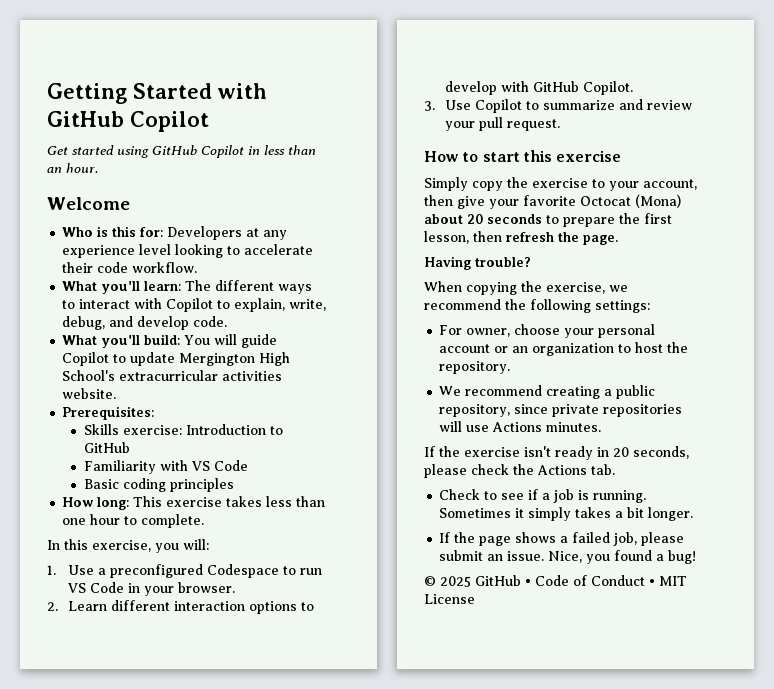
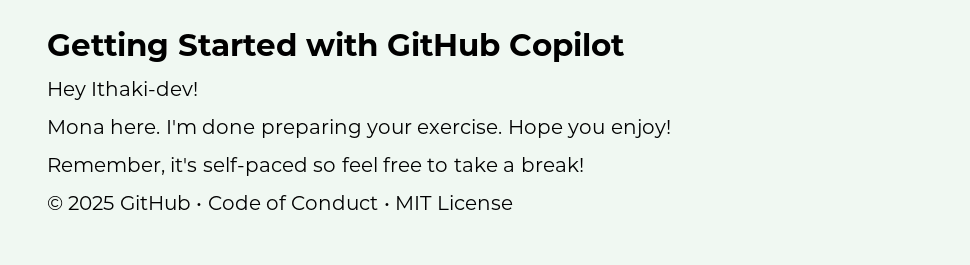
- Get started using GitHub Copilot in less than an hour.
- Welcome
- Who is this for: Developers at any experience level looking to accelerate their code workflow.
- What you'll learn: The different ways to interact with Copilot to explain, write, debug, and develop code.
- What you'll build: You will guide Copilot to update Mergington High School's extracurricular activities website.
- Prerequisites:
- Skills exercise: Introduction to GitHub
- Familiarity with VS Code
- Basic coding principles
- How long: This exercise takes less than one hour to complete.
- In this exercise, you will:
- 1. Use a preconfigured Codespace to run VS Code in your browser.
- 2. Learn different interaction options to develop with GitHub Copilot.
- 3. Use Copilot to summarize and review your pull request.
- How to start this exercise
- Simply copy the exercise to your account, then give your favorite Octocat (Mona) about 20 seconds to prepare the first lesson, then refresh the page.
- Having trouble?
- When copying the exercise, we recommend the following settings:
- For owner, choose your personal account or an organization to host the repository.
- We recommend creating a public repository, since private repositories will use Actions minutes.
- If the exercise isn't ready in 20 seconds, please check the Actions tab.
- Check to see if a job is running. Sometimes it simply takes a bit longer.
- If the page shows a failed job, please submit an issue. Nice, you found a bug!
+ Hey Ithaki-dev!
+ Mona here. I'm done preparing your exercise. Hope you enjoy!
+ Remember, it's self-paced so feel free to take a break!

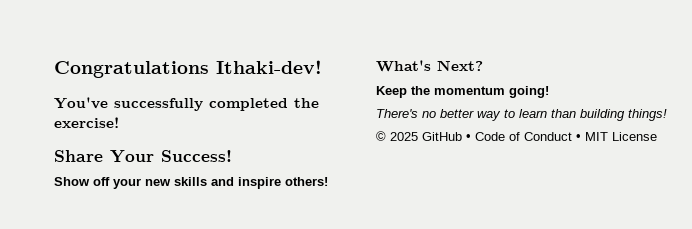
- Getting Started with GitHub Copilot
- Hey Ithaki-dev!
- Mona here. I'm done preparing your exercise. Hope you enjoy!
- Remember, it's self-paced so feel free to take a break!
+ Congratulations Ithaki-dev!
+ You've successfully completed the exercise!
+ Share Your Success!
+ Show off your new skills and inspire others!
+ What's Next?
+ Keep the momentum going!
+ There's no better way to learn than building things!

